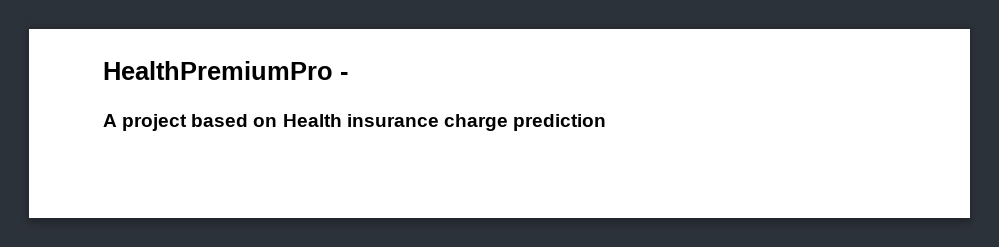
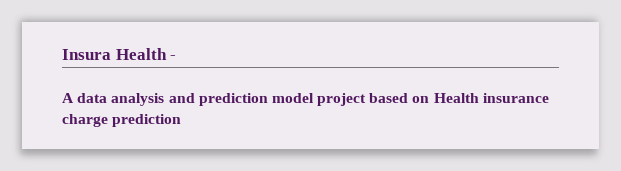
- HealthPremiumPro -
+ Insura Health -
- A project based on Health insurance charge prediction
+ A data analysis and prediction model project based on Health insurance charge prediction

